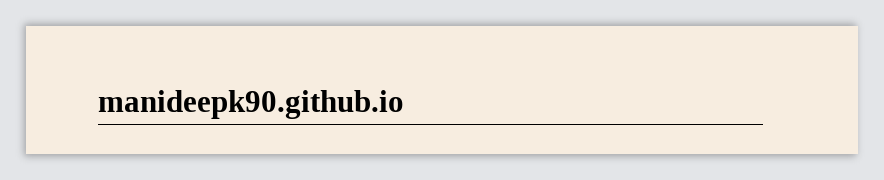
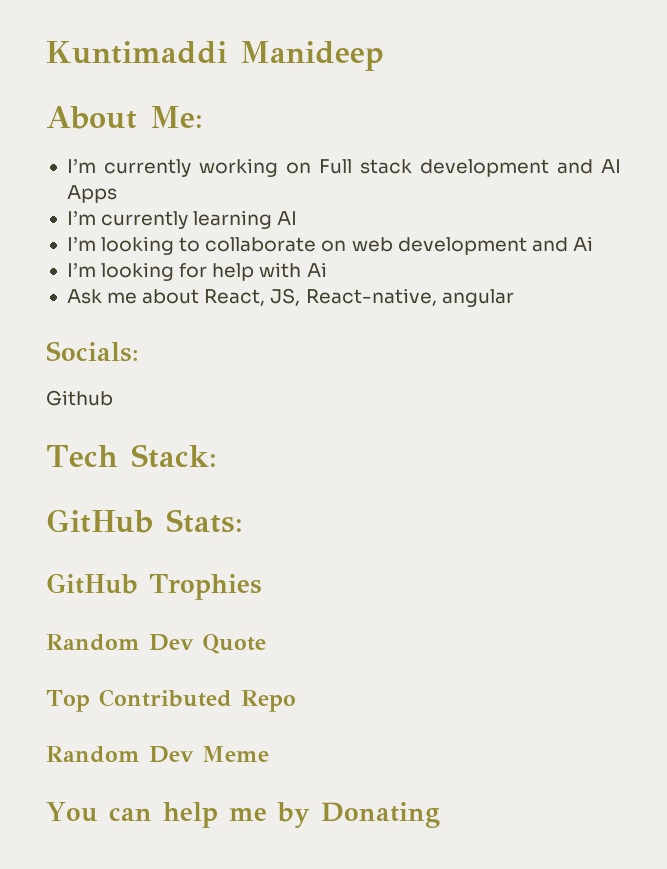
- manideepk90.github.io
+ Kuntimaddi Manideep
+ About Me:
+ I’m currently working on Full stack development and AI Apps
+ I’m currently learning AI
+ I’m looking to collaborate on web development and Ai
+ I’m looking for help with Ai
+ Ask me about React, JS, React-native, angular
+ Socials:
+ Github
+ Tech Stack:
+ GitHub Stats:
+ GitHub Trophies
+ Random Dev Quote
+ Top Contributed Repo
+ Random Dev Meme
+ You can help me by Donating

